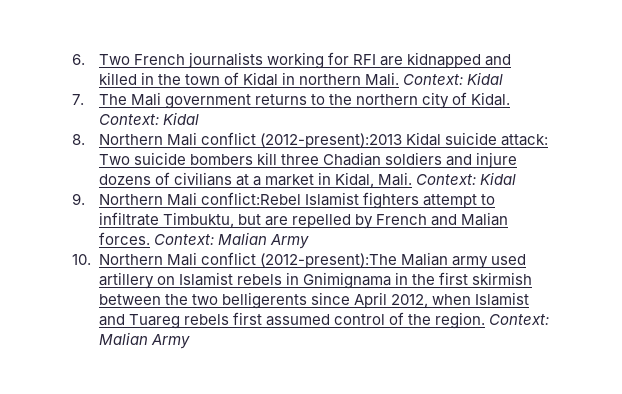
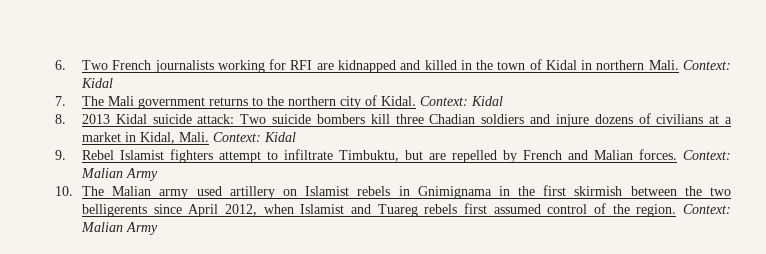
- 8. Northern Mali conflict (2012-present):2013 Kidal suicide attack: Two suicide bombers kill three Chadian soldiers and injure dozens of civilians at a market in Kidal, Mali.
+ 8. 2013 Kidal suicide attack: Two suicide bombers kill three Chadian soldiers and injure dozens of civilians at a market in Kidal, Mali.
- 9. Northern Mali conflict:Rebel Islamist fighters attempt to infiltrate Timbuktu, but are repelled by French and Malian forces.
+ 9. Rebel Islamist fighters attempt to infiltrate Timbuktu, but are repelled by French and Malian forces.
- 10. Northern Mali conflict (2012-present):The Malian army used artillery on Islamist rebels in Gnimignama in the first skirmish between the two belligerents since April 2012, when Islamist and Tuareg rebels first assumed control of the region.
+ 10. The Malian army used artillery on Islamist rebels in Gnimignama in the first skirmish between the two belligerents since April 2012, when Islamist and Tuareg rebels first assumed control of the region.

